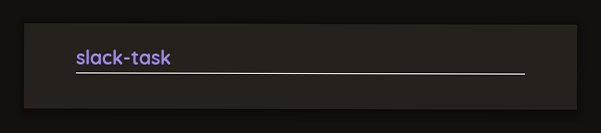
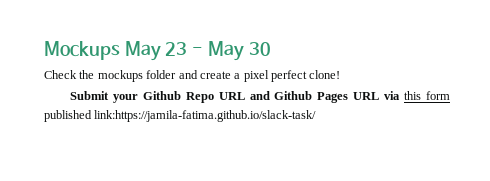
- slack-task
+ Mockups May 23 - May 30
+ Check the mockups folder and create a pixel perfect clone!
+ Submit your Github Repo URL and Github Pages URL via this form published link:https://jamila-fatima.github.io/slack-task/

